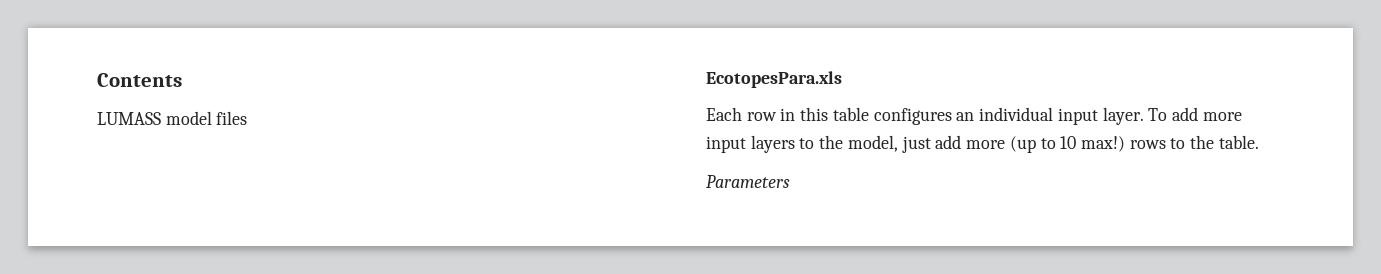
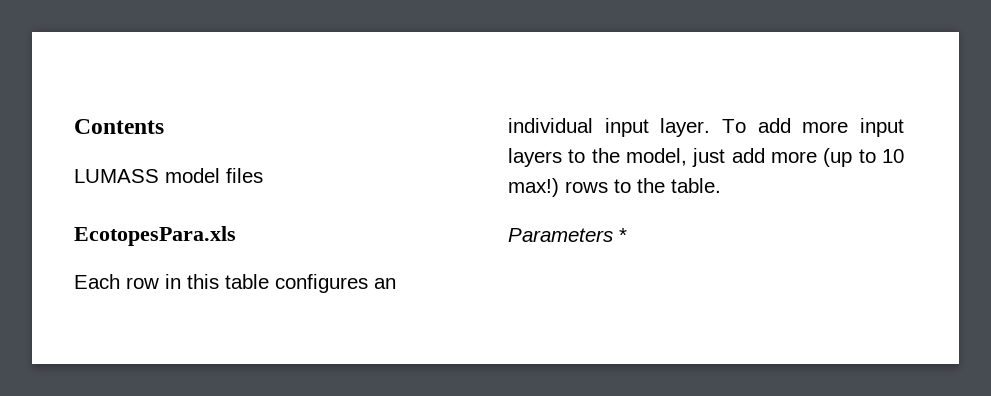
- Parameters
+ Parameters *

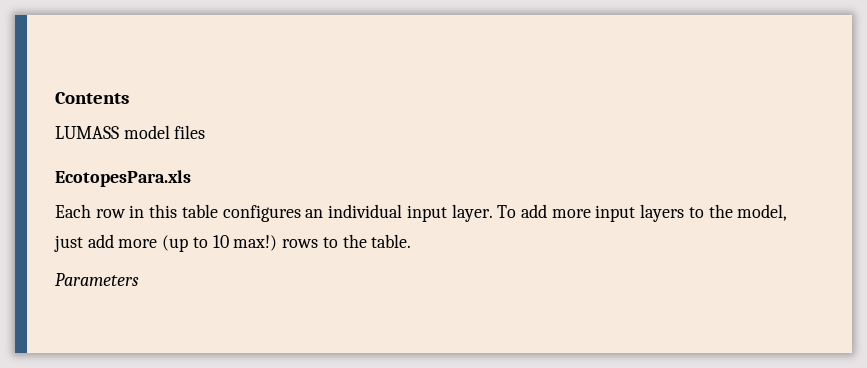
- Parameters *
+ Parameters

